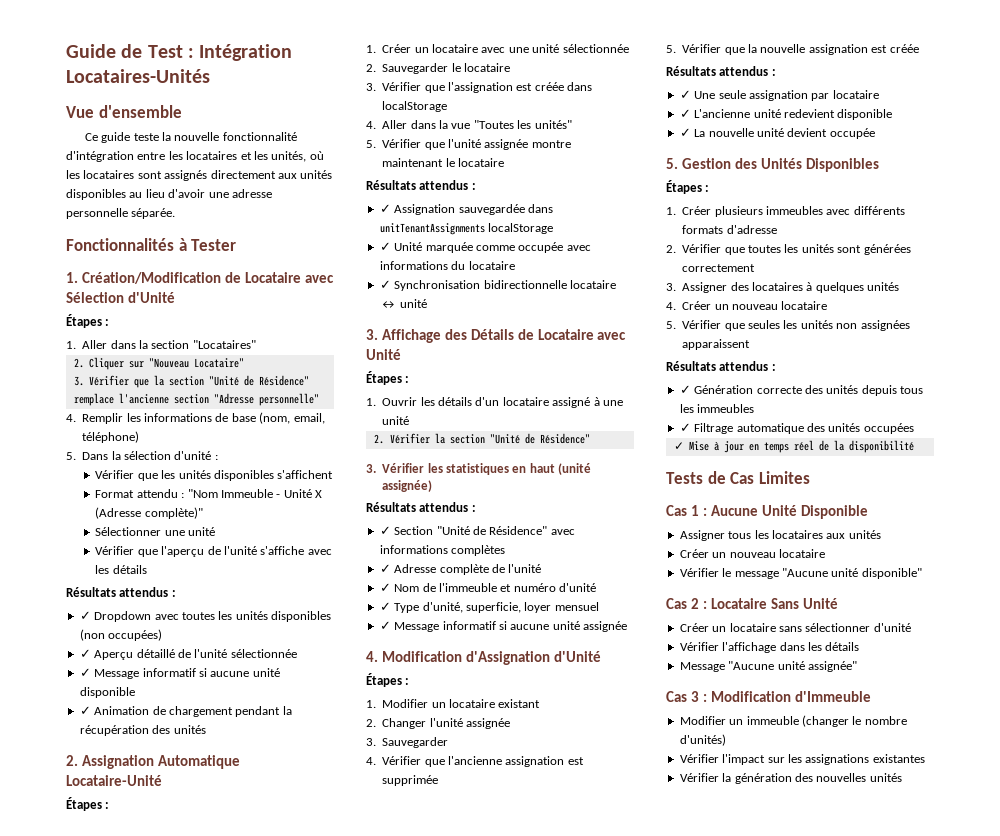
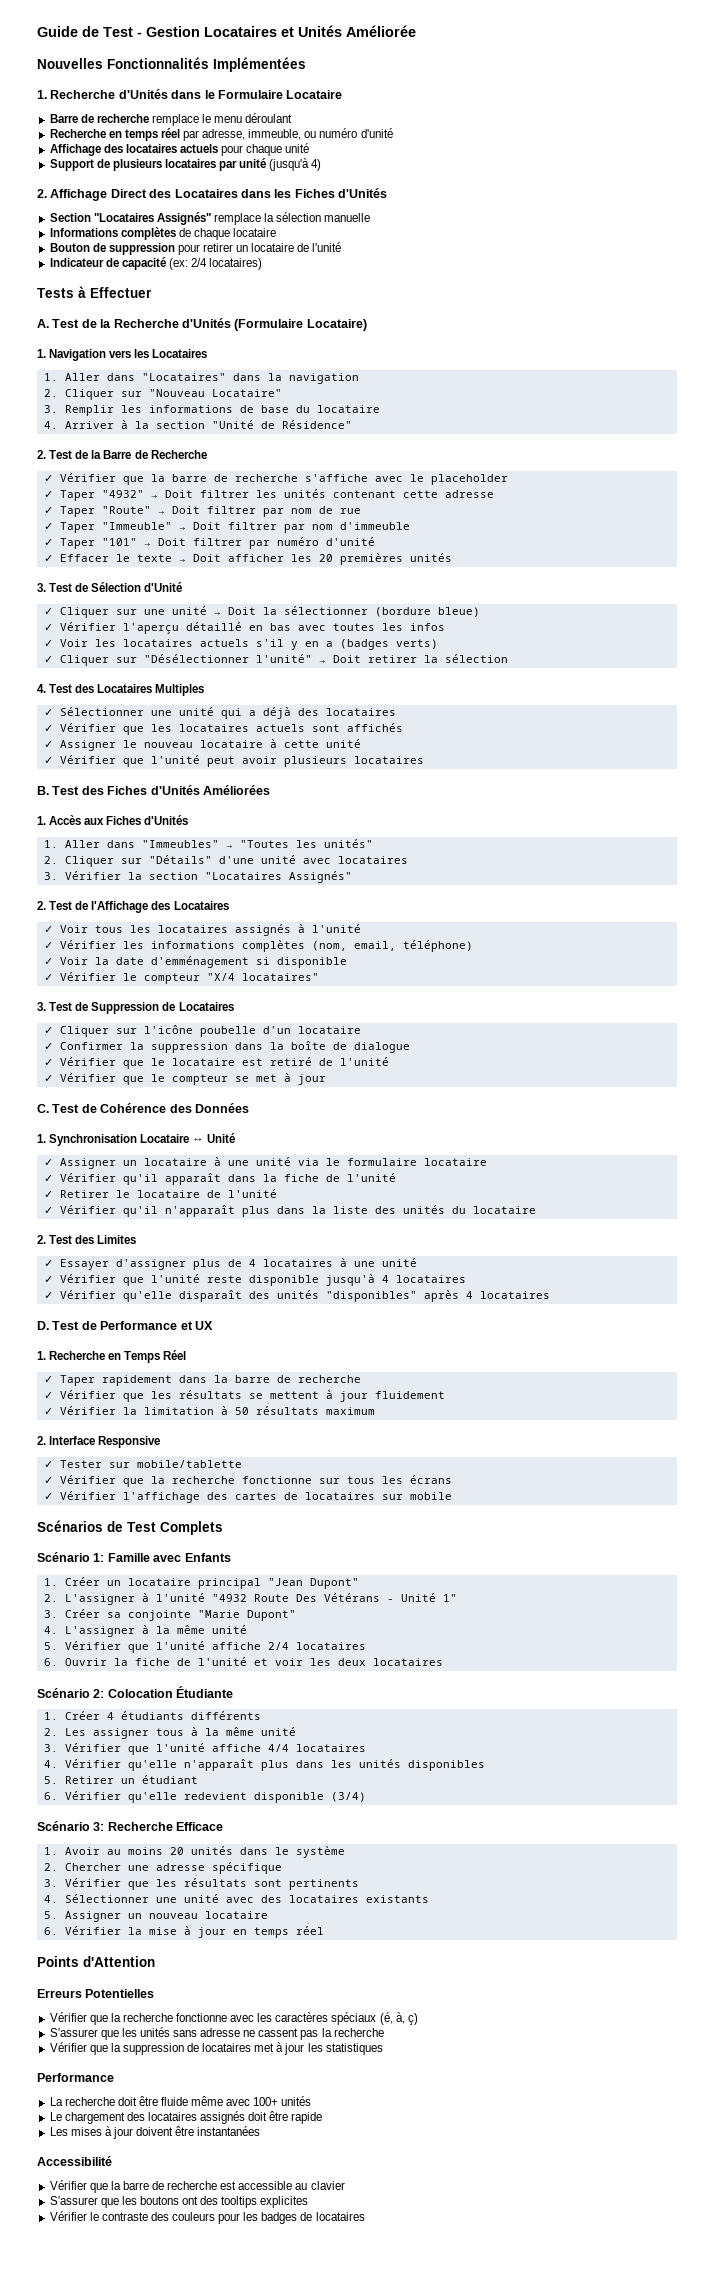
- Guide de Test : Intégration Locataires-Unités
- Vue d'ensemble
- Ce guide teste la nouvelle fonctionnalité d'intégration entre les locataires et les unités, où les locataires sont assignés directement aux unités disponibles au lieu d'avoir une adresse personnelle séparée.
- Fonctionnalités à Tester
- 1. Création/Modification de Locataire avec Sélection d'Unité
- Étapes :
- 1. Aller dans la section "Locataires"
+ Guide de Test - Gestion Locataires et Unités Améliorée
+ Nouvelles Fonctionnalités Implémentées
+ 1. Recherche d'Unités dans le Formulaire Locataire
+ Barre de recherche remplace le menu déroulant
+ Recherche en temps réel par adresse, immeuble, ou numéro d'unité
+ Affichage des locataires actuels pour chaque unité
+ Support de plusieurs locataires par unité (jusqu'à 4)
+ 2. Affichage Direct des Locataires dans les Fiches d'Unités
+ Section "Locataires Assignés" remplace la sélection manuelle
+ Informations complètes de chaque locataire
+ Bouton de suppression pour retirer un locataire de l'unité
+ Indicateur de capacité (ex: 2/4 locataires)
+ Tests à Effectuer
+ A. Test de la Recherche d'Unités (Formulaire Locataire)
+ 1. Navigation vers les Locataires
+ 1. Aller dans "Locataires" dans la navigation
- 3. Vérifier que la section "Unité de Résidence" remplace l'ancienne section "Adresse personnelle"
- 4. Remplir les informations de base (nom, email, téléphone)
- 5. Dans la sélection d'unité :
- Vérifier que les unités disponibles s'affichent
- Format attendu : "Nom Immeuble - Unité X (Adresse complète)"
- Sélectionner une unité
- Vérifier que l'aperçu de l'unité s'affiche avec les détails
- Résultats attendus :
- ✓ Dropdown avec toutes les unités disponibles (non occupées)
- ✓ Aperçu détaillé de l'unité sélectionnée
- ✓ Message informatif si aucune unité disponible
- ✓ Animation de chargement pendant la récupération des unités
- 2. Assignation Automatique Locataire-Unité
- Étapes :
- 1. Créer un locataire avec une unité sélectionnée
- 2. Sauvegarder le locataire
- 3. Vérifier que l'assignation est créée dans localStorage
- 4. Aller dans la vue "Toutes les unités"
- 5. Vérifier que l'unité assignée montre maintenant le locataire
- Résultats attendus :
- ✓ Assignation sauvegardée dans unitTenantAssignments localStorage
- ✓ Unité marquée comme occupée avec informations du locataire
- ✓ Synchronisation bidirectionnelle locataire ↔ unité
- 3. Affichage des Détails de Locataire avec Unité
- Étapes :
- 1. Ouvrir les détails d'un locataire assigné à une unité
- 2. Vérifier la section "Unité de Résidence"
+ 3. Remplir les informations de base du locataire
+ 4. Arriver à la section "Unité de Résidence"
- 3. Vérifier les statistiques en haut (unité assignée)
- Résultats attendus :
- ✓ Section "Unité de Résidence" avec informations complètes
- ✓ Adresse complète de l'unité
- ✓ Nom de l'immeuble et numéro d'unité
- ✓ Type d'unité, superficie, loyer mensuel
- ✓ Message informatif si aucune unité assignée
- 4. Modification d'Assignation d'Unité
- Étapes :
- 1. Modifier un locataire existant
- 2. Changer l'unité assignée
- 3. Sauvegarder
- 4. Vérifier que l'ancienne assignation est supprimée
- 5. Vérifier que la nouvelle assignation est créée
- Résultats attendus :
- ✓ Une seule assignation par locataire
- ✓ L'ancienne unité redevient disponible
- ✓ La nouvelle unité devient occupée
- 5. Gestion des Unités Disponibles
- Étapes :
- 1. Créer plusieurs immeubles avec différents formats d'adresse
- 2. Vérifier que toutes les unités sont générées correctement
- 3. Assigner des locataires à quelques unités
- 4. Créer un nouveau locataire
- 5. Vérifier que seules les unités non assignées apparaissent
- Résultats attendus :
- ✓ Génération correcte des unités depuis tous les immeubles
- ✓ Filtrage automatique des unités occupées
- ✓ Mise à jour en temps réel de la disponibilité
- Tests de Cas Limites
- Cas 1 : Aucune Unité Disponible
- Assigner tous les locataires aux unités
- Créer un nouveau locataire
- Vérifier le message "Aucune unité disponible"
- Cas 2 : Locataire Sans Unité
- Créer un locataire sans sélectionner d'unité
- Vérifier l'affichage dans les détails
- Message "Aucune unité assignée"
- Cas 3 : Modification d'Immeuble
- Modifier un immeuble (changer le nombre d'unités)
- Vérifier l'impact sur les assignations existantes
- Vérifier la génération des nouvelles unités
+ 2. Test de la Barre de Recherche
+ ✓ Vérifier que la barre de recherche s'affiche avec le placeholder
+ ✓ Taper "4932" → Doit filtrer les unités contenant cette adresse
+ ✓ Taper "Route" → Doit filtrer par nom de rue
+ ✓ Taper "Immeuble" → Doit filtrer par nom d'immeuble
+ ✓ Taper "101" → Doit filtrer par numéro d'unité
+ ✓ Effacer le texte → Doit afficher les 20 premières unités
+ 3. Test de Sélection d'Unité
+ ✓ Cliquer sur une unité → Doit la sélectionner (bordure bleue)
+ ✓ Vérifier l'aperçu détaillé en bas avec toutes les infos
+ ✓ Voir les locataires actuels s'il y en a (badges verts)
+ ✓ Cliquer sur "Désélectionner l'unité" → Doit retirer la sélection
+ 4. Test des Locataires Multiples
+ ✓ Sélectionner une unité qui a déjà des locataires
+ ✓ Vérifier que les locataires actuels sont affichés
+ ✓ Assigner le nouveau locataire à cette unité
+ ✓ Vérifier que l'unité peut avoir plusieurs locataires
+ B. Test des Fiches d'Unités Améliorées
+ 1. Accès aux Fiches d'Unités
+ 1. Aller dans "Immeubles" → "Toutes les unités"
+ 2. Cliquer sur "Détails" d'une unité avec locataires
+ 3. Vérifier la section "Locataires Assignés"
+ 2. Test de l'Affichage des Locataires
+ ✓ Voir tous les locataires assignés à l'unité
+ ✓ Vérifier les informations complètes (nom, email, téléphone)
+ ✓ Voir la date d'emménagement si disponible
+ ✓ Vérifier le compteur "X/4 locataires"
+ 3. Test de Suppression de Locataires
+ ✓ Cliquer sur l'icône poubelle d'un locataire
+ ✓ Confirmer la suppression dans la boîte de dialogue
+ ✓ Vérifier que le locataire est retiré de l'unité
+ ✓ Vérifier que le compteur se met à jour
+ C. Test de Cohérence des Données
+ 1. Synchronisation Locataire ↔ Unité
+ ✓ Assigner un locataire à une unité via le formulaire locataire
+ ✓ Vérifier qu'il apparaît dans la fiche de l'unité
+ ✓ Retirer le locataire de l'unité
+ ✓ Vérifier qu'il n'apparaît plus dans la liste des unités du locataire
+ 2. Test des Limites
+ ✓ Essayer d'assigner plus de 4 locataires à une unité
+ ✓ Vérifier que l'unité reste disponible jusqu'à 4 locataires
+ ✓ Vérifier qu'elle disparaît des unités "disponibles" après 4 locataires
+ D. Test de Performance et UX
+ 1. Recherche en Temps Réel
+ ✓ Taper rapidement dans la barre de recherche
+ ✓ Vérifier que les résultats se mettent à jour fluidement
+ ✓ Vérifier la limitation à 50 résultats maximum
+ 2. Interface Responsive
+ ✓ Tester sur mobile/tablette
+ ✓ Vérifier que la recherche fonctionne sur tous les écrans
+ ✓ Vérifier l'affichage des cartes de locataires sur mobile
+ Scénarios de Test Complets
+ Scénario 1: Famille avec Enfants
+ 1. Créer un locataire principal "Jean Dupont"
+ 2. L'assigner à l'unité "4932 Route Des Vétérans - Unité 1"
+ 3. Créer sa conjointe "Marie Dupont"
+ 4. L'assigner à la même unité
+ 5. Vérifier que l'unité affiche 2/4 locataires
+ 6. Ouvrir la fiche de l'unité et voir les deux locataires
+ Scénario 2: Colocation Étudiante
+ 1. Créer 4 étudiants différents
+ 2. Les assigner tous à la même unité
+ 3. Vérifier que l'unité affiche 4/4 locataires
+ 4. Vérifier qu'elle n'apparaît plus dans les unités disponibles
+ 5. Retirer un étudiant
+ 6. Vérifier qu'elle redevient disponible (3/4)
+ Scénario 3: Recherche Efficace
+ 1. Avoir au moins 20 unités dans le système
+ 2. Chercher une adresse spécifique
+ 3. Vérifier que les résultats sont pertinents
+ 4. Sélectionner une unité avec des locataires existants
+ 5. Assigner un nouveau locataire
+ 6. Vérifier la mise à jour en temps réel
+ Points d'Attention
+ Erreurs Potentielles
+ Vérifier que la recherche fonctionne avec les caractères spéciaux (é, à, ç)
+ S'assurer que les unités sans adresse ne cassent pas la recherche
+ Vérifier que la suppression de locataires met à jour les statistiques
+ Performance
+ La recherche doit être fluide même avec 100+ unités
+ Le chargement des locataires assignés doit être rapide
+ Les mises à jour doivent être instantanées
+ Accessibilité
+ Vérifier que la barre de recherche est accessible au clavier
+ S'assurer que les boutons ont des tooltips explicites
+ Vérifier le contraste des couleurs pour les badges de locataires

